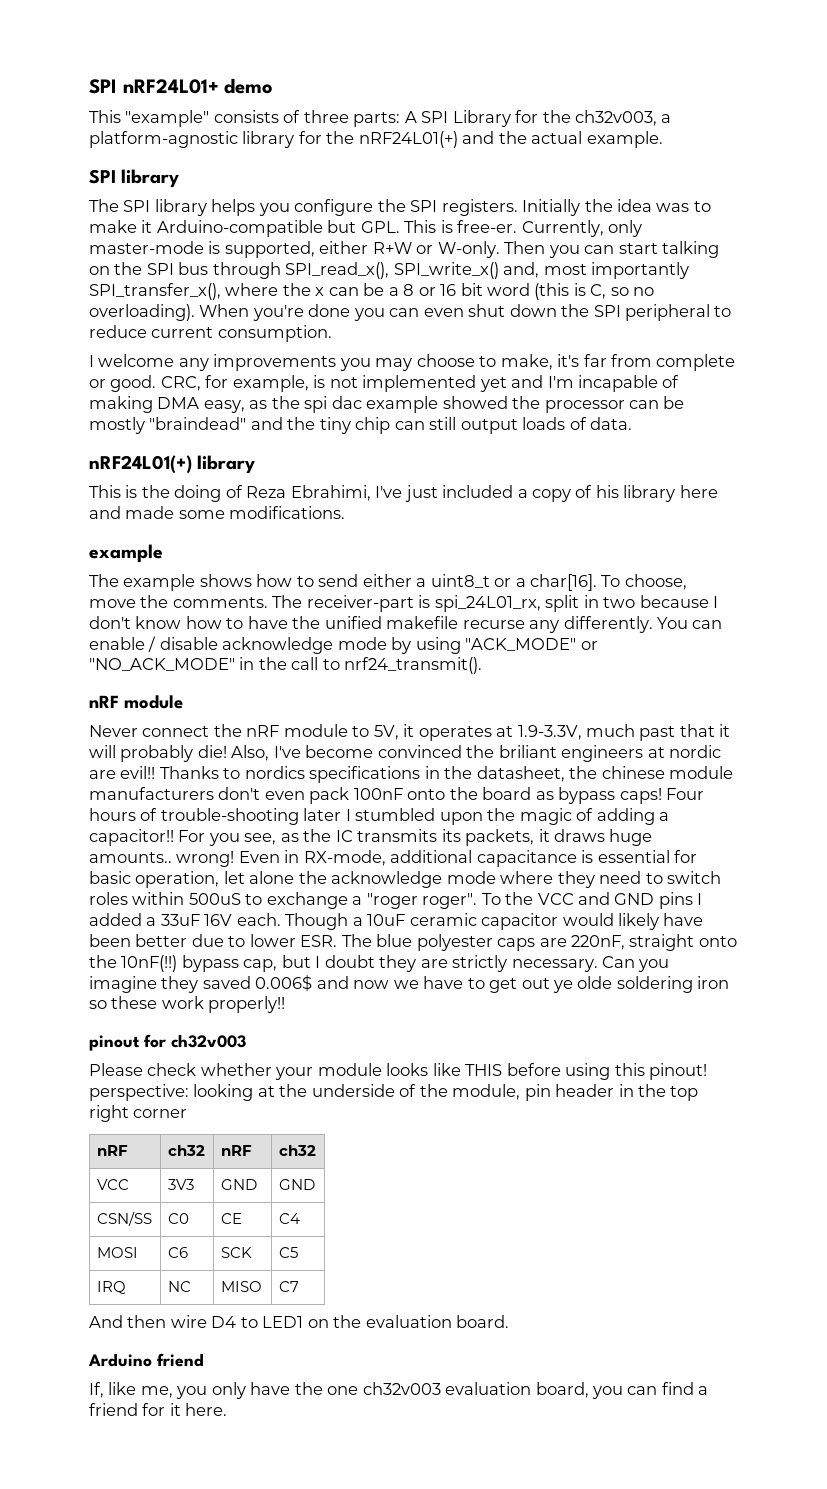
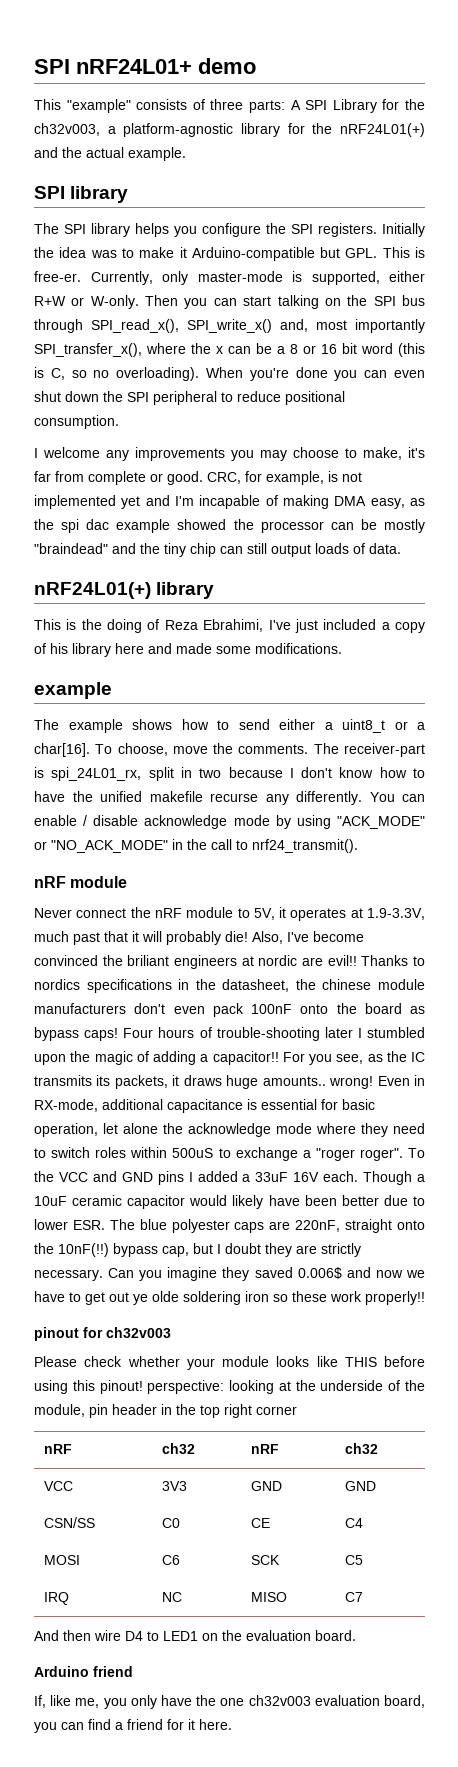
- When you're done you can even shut down the SPI peripheral to reduce current consumption.
+ When you're done you can even shut down the SPI peripheral to reduce positional consumption.

